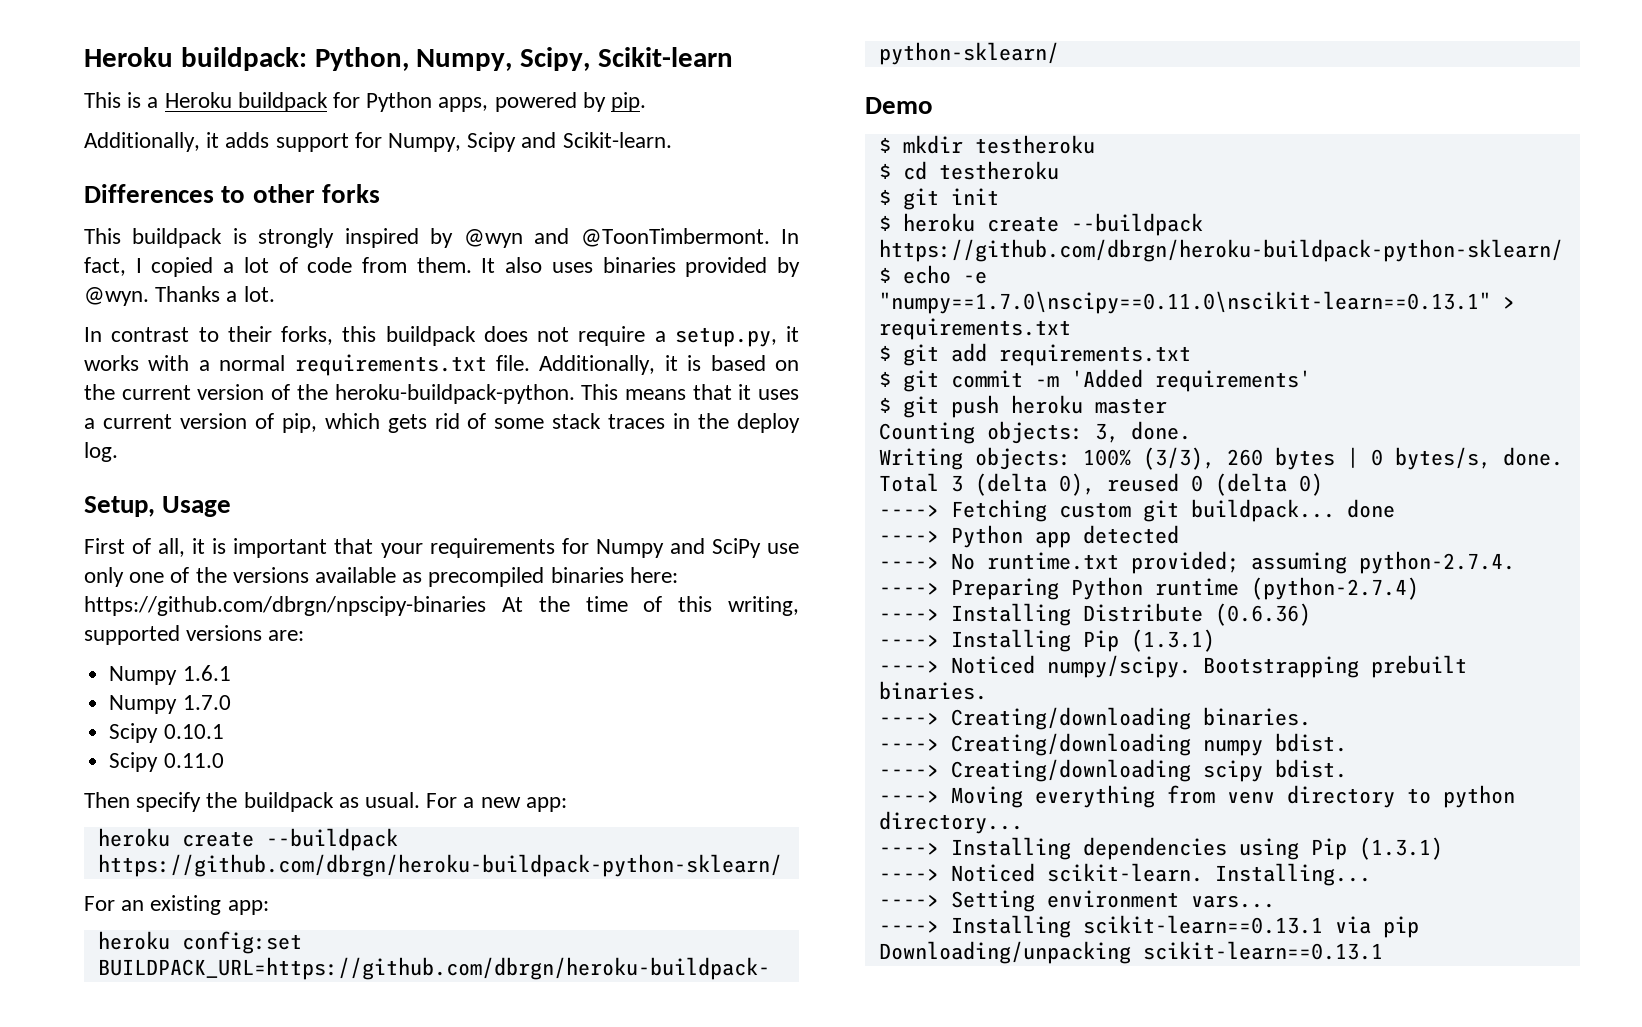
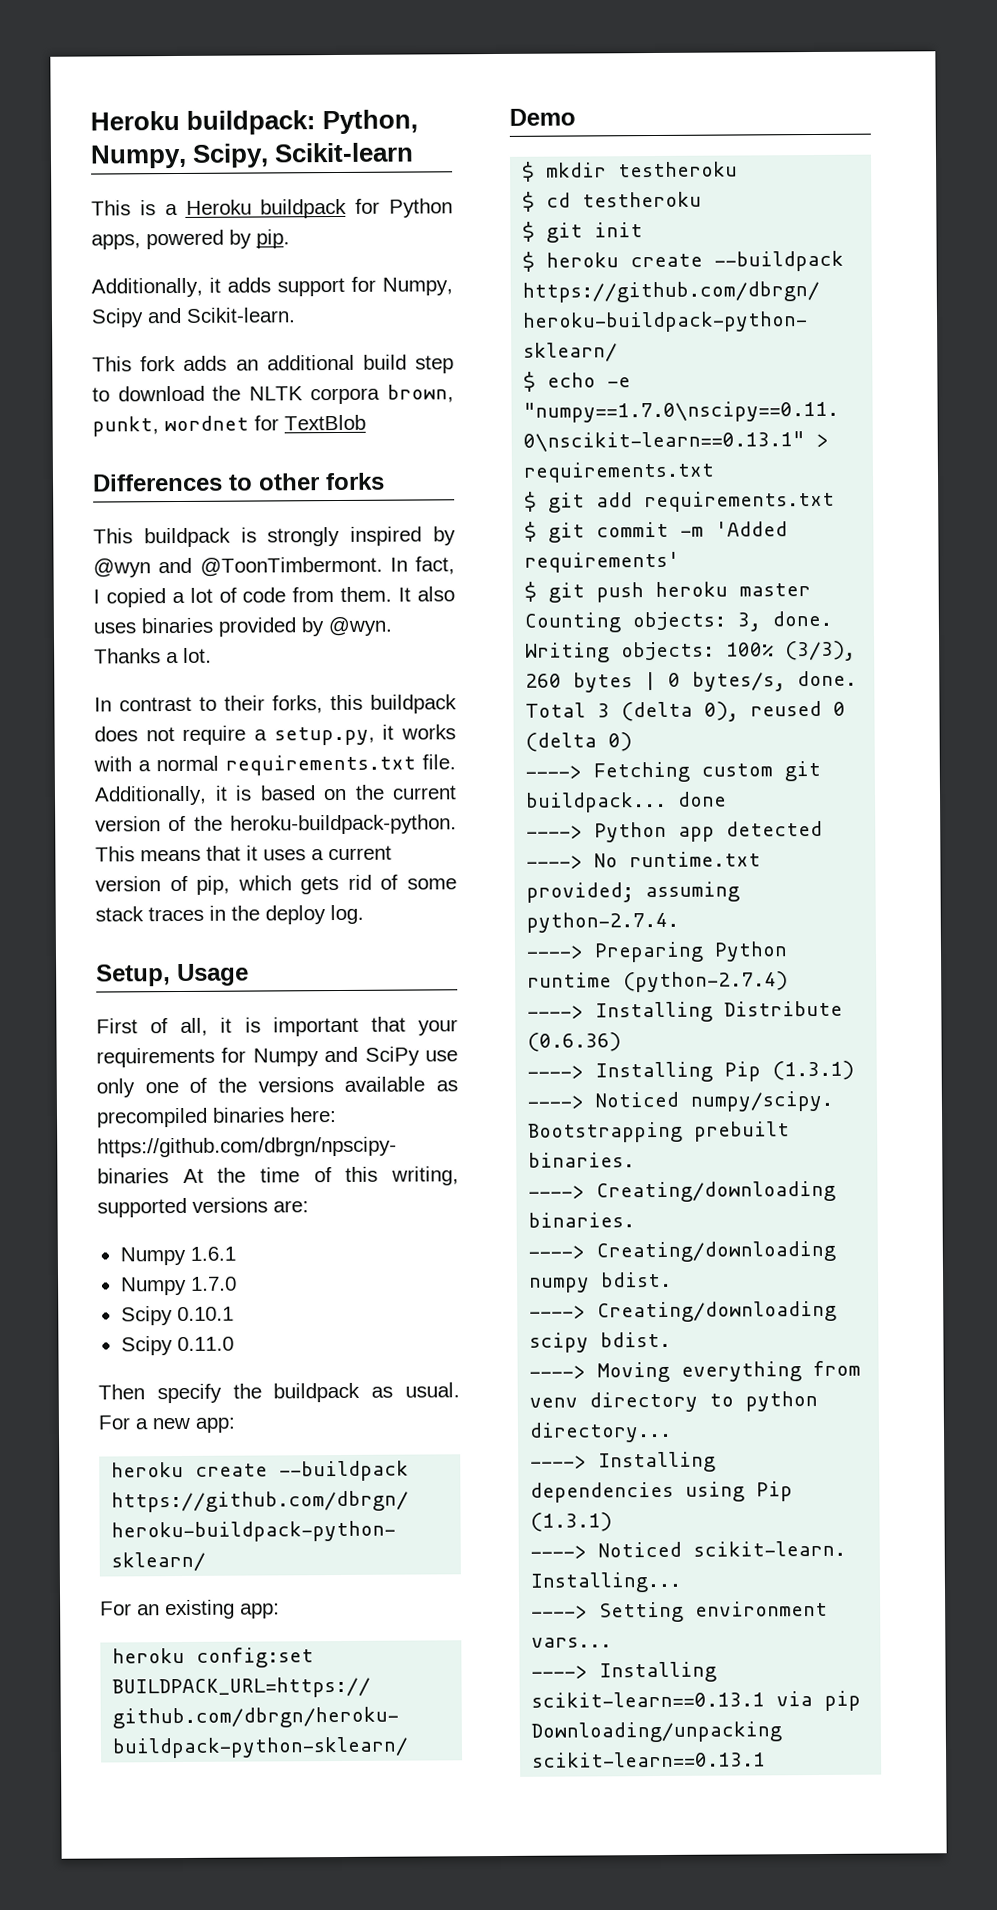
+ This fork adds an additional build step to download the NLTK corpora brown, punkt, wordnet for TextBlob

